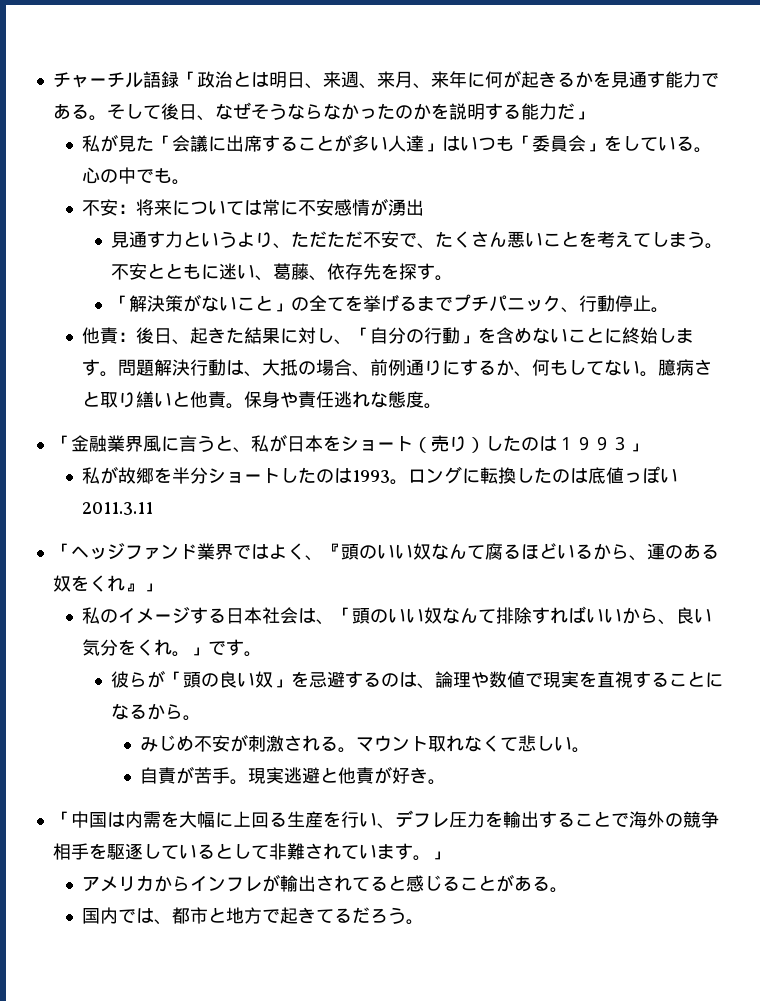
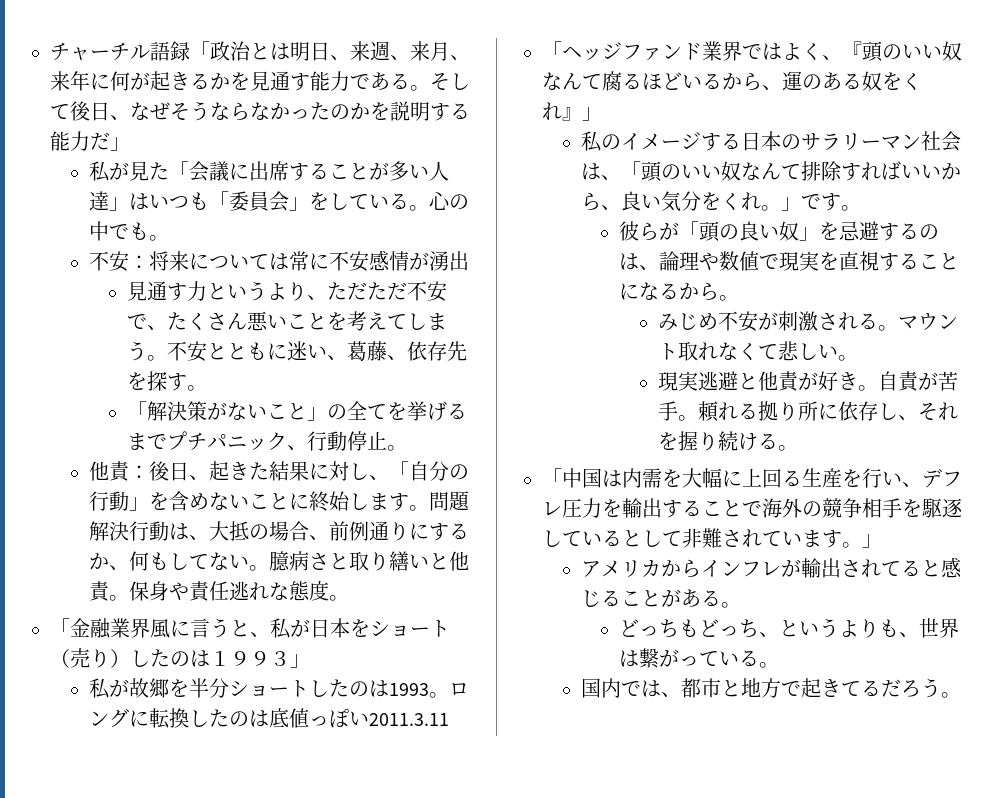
- 私のイメージする日本社会は、「頭のいい奴なんて排除すればいいから、良い気分をくれ。」です。
+ 私のイメージする日本のサラリーマン社会は、「頭のいい奴なんて排除すればいいから、良い気分をくれ。」です。
- 自責が苦手。
+ 自責が苦手。頼れる拠り所に依存し、それを握り続ける。
+ どっちもどっち、というよりも、世界は繋がっている。

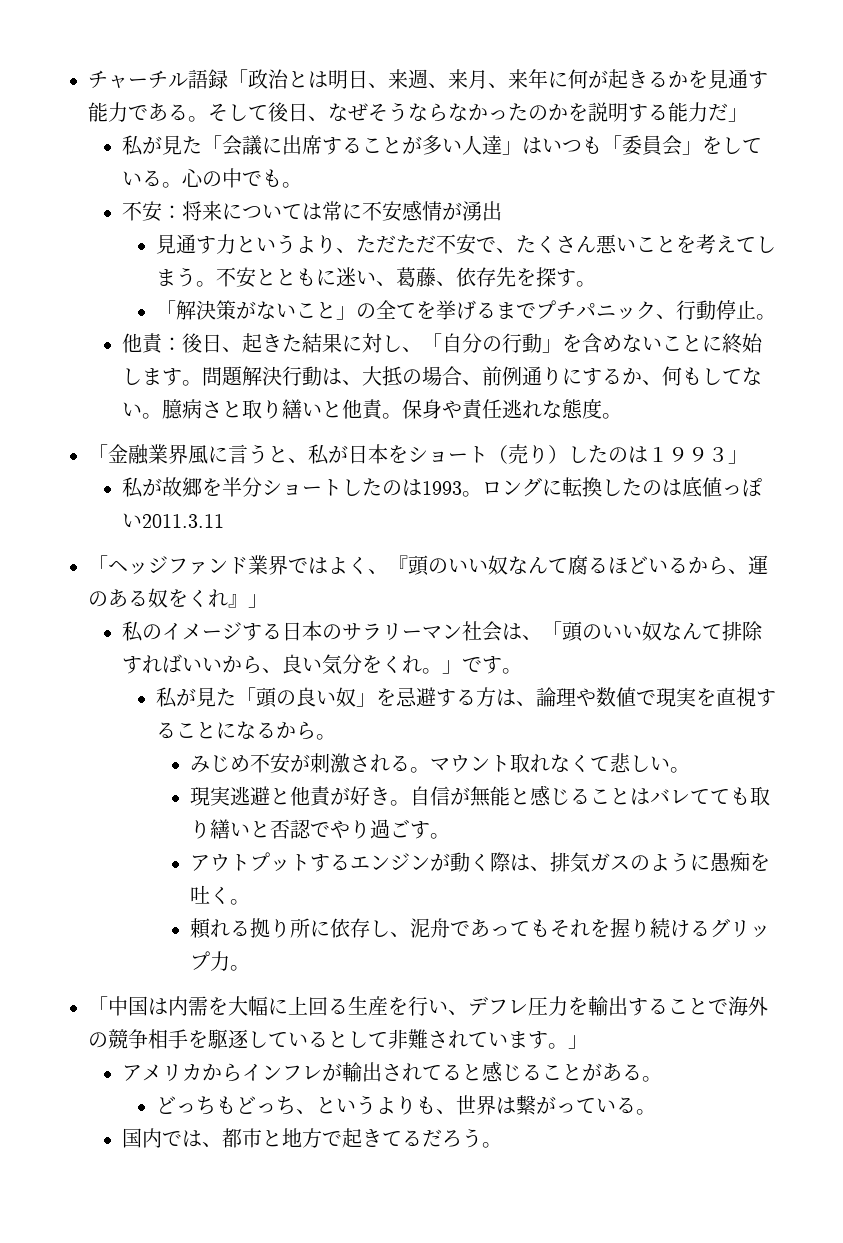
- 彼らが「頭の良い奴」を忌避するのは、論理や数値で現実を直視することになるから。
+ 私が見た「頭の良い奴」を忌避する方は、論理や数値で現実を直視することになるから。
- 自責が苦手。頼れる拠り所に依存し、それを握り続ける。
+ 自信が無能と感じることはバレてても取り繕いと否認でやり過ごす。
+ アウトプットするエンジンが動く際は、排気ガスのように愚痴を吐く。
+ 頼れる拠り所に依存し、泥舟であってもそれを握り続けるグリップ力。

